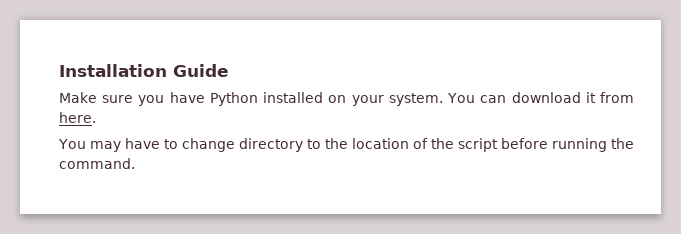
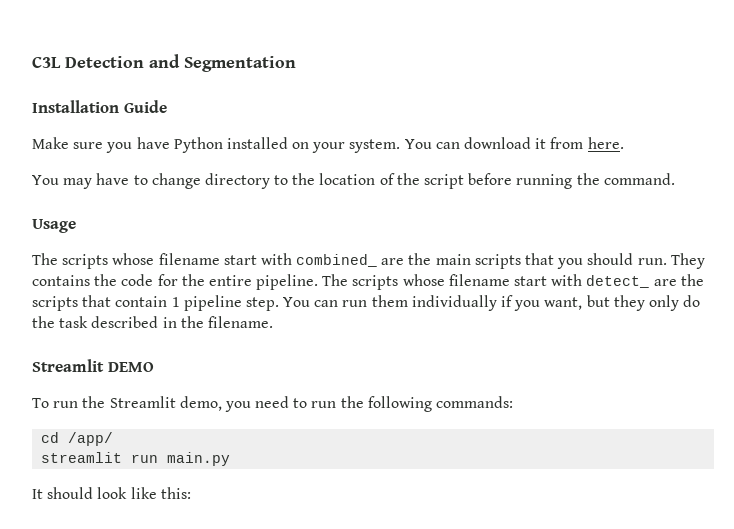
+ C3L Detection and Segmentation
+ Usage
+ The scripts whose filename start with combined_ are the main scripts that you should run. They contains the code for the entire pipeline. The scripts whose filename start with detect_ are the scripts that contain 1 pipeline step. You can run them individually if you want, but they only do the task described in the filename.
+ Streamlit DEMO
+ To run the Streamlit demo, you need to run the following commands:
+ cd /app/
+ streamlit run main.py
+ It should look like this:

